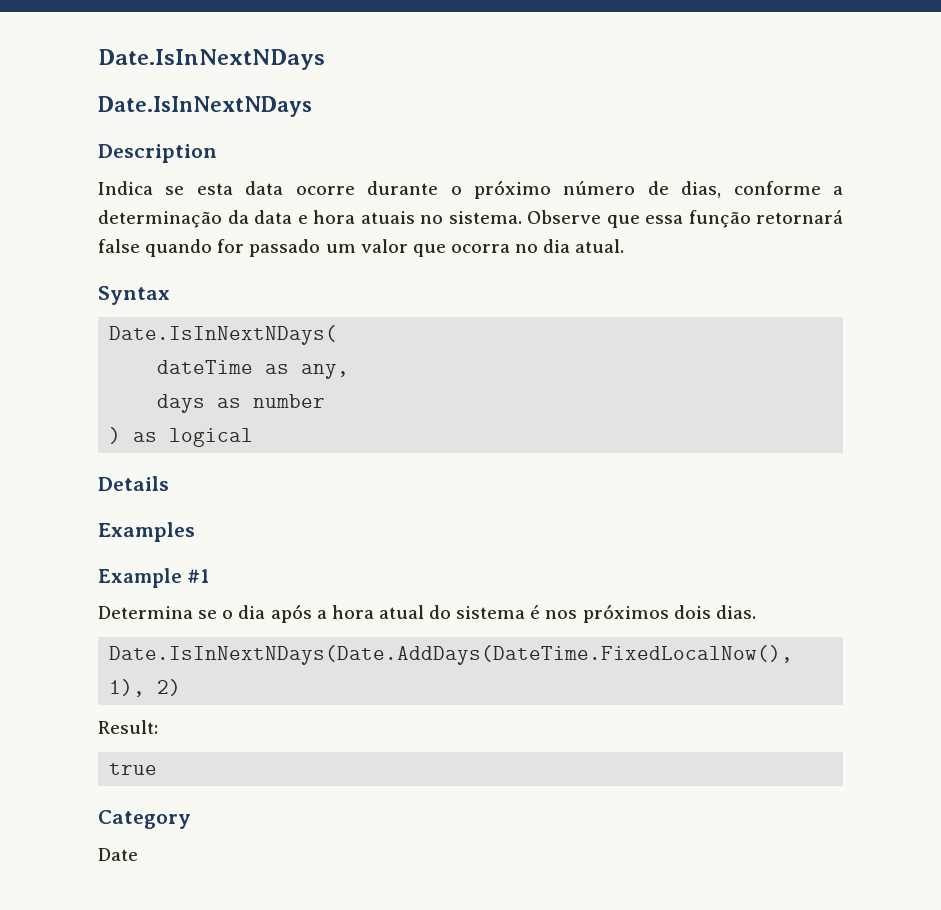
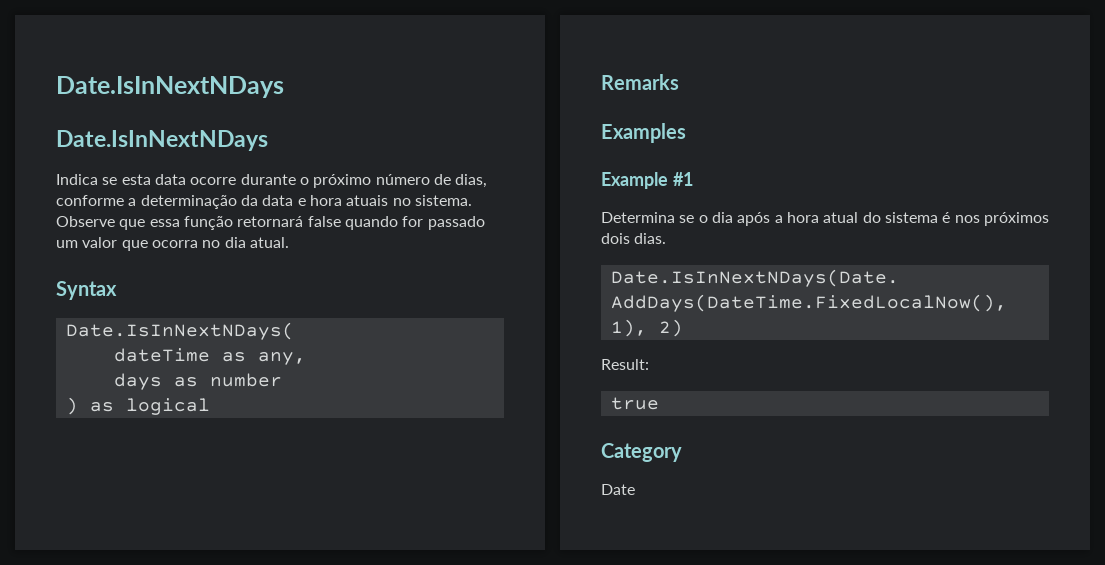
- Description
- Details
+ Remarks

